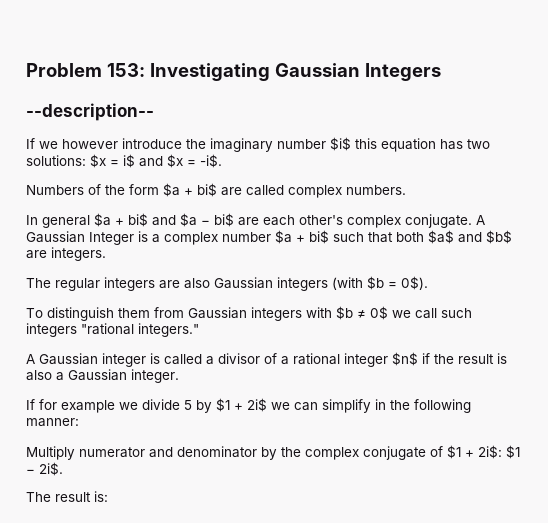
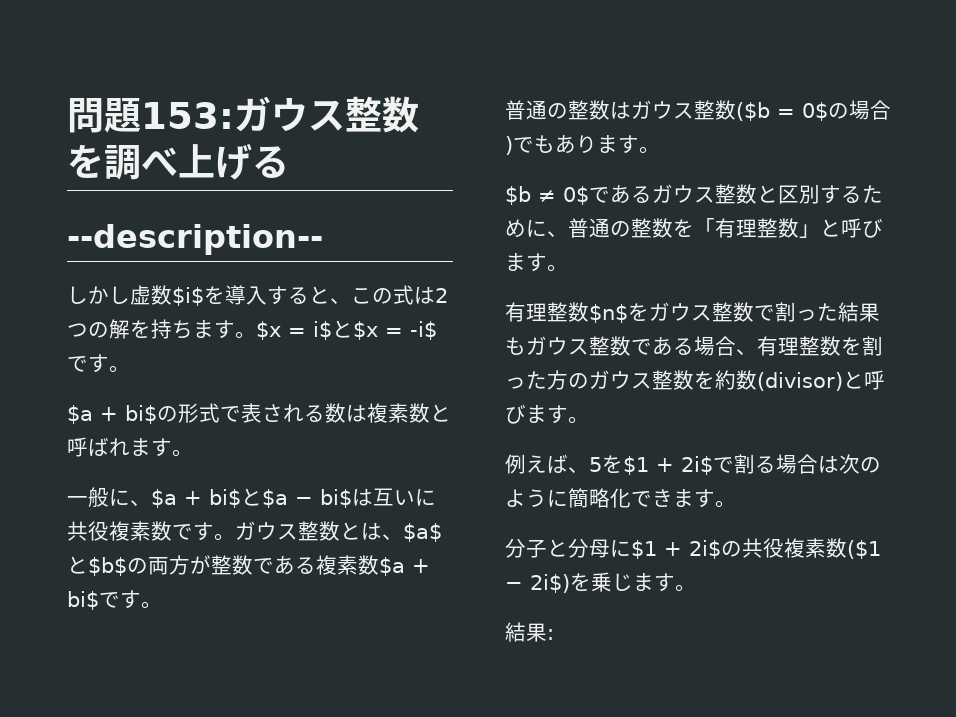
- Problem 153: Investigating Gaussian Integers
+ 問題153:ガウス整数を調べ上げる
  --description--
- If we however introduce the imaginary number $i$ this equation has two solutions: $x = i$ and $x = -i$.
- Numbers of the form $a + bi$ are called complex numbers.
- In general $a + bi$ and $a − bi$ are each other's complex conjugate. A Gaussian Integer is a complex number $a + bi$ such that both $a$ and $b$ are integers.
- The regular integers are also Gaussian integers (with $b = 0$).
- To distinguish them from Gaussian integers with $b ≠ 0$ we call such integers "rational integers."
- A Gaussian integer is called a divisor of a rational integer $n$ if the result is also a Gaussian integer.
- If for example we divide 5 by $1 + 2i$ we can simplify in the following manner:
- Multiply numerator and denominator by the complex conjugate of $1 + 2i$: $1 − 2i$.
- The result is:
+ しかし虚数$i$を導入すると、この式は2つの解を持ちます。$x = i$と$x = -i$です。
+ $a + bi$の形式で表される数は複素数と呼ばれます。
+ 一般に、$a + bi$と$a − bi$は互いに共役複素数です。ガウス整数とは、$a$と$b$の両方が整数である複素数$a + bi$です。
+ 普通の整数はガウス整数($b = 0$の場合)でもあります。
+ $b ≠ 0$であるガウス整数と区別するために、普通の整数を「有理整数」と呼びます。
+ 有理整数$n$をガウス整数で割った結果もガウス整数である場合、有理整数を割った方のガウス整数を約数(divisor)と呼びます。
+ 例えば、5を$1 + 2i$で割る場合は次のように簡略化できます。
+ 分子と分母に$1 + 2i$の共役複素数($1 − 2i$)を乗じます。
+ 結果:

